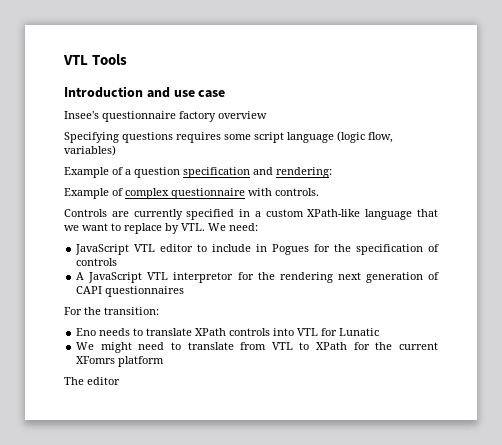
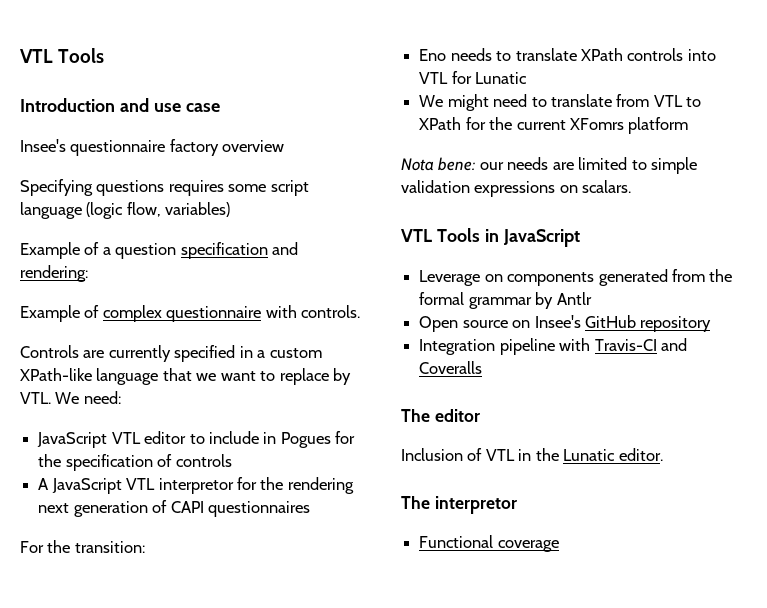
+ Nota bene: our needs are limited to simple validation expressions on scalars.
+ VTL Tools in JavaScript
+ Leverage on components generated from the formal grammar by Antlr
+ Open source on Insee's GitHub repository
+ Integration pipeline with Travis-CI and Coveralls
  The editor
+ Inclusion of VTL in the Lunatic editor.
+ The interpretor
+ Functional coverage

